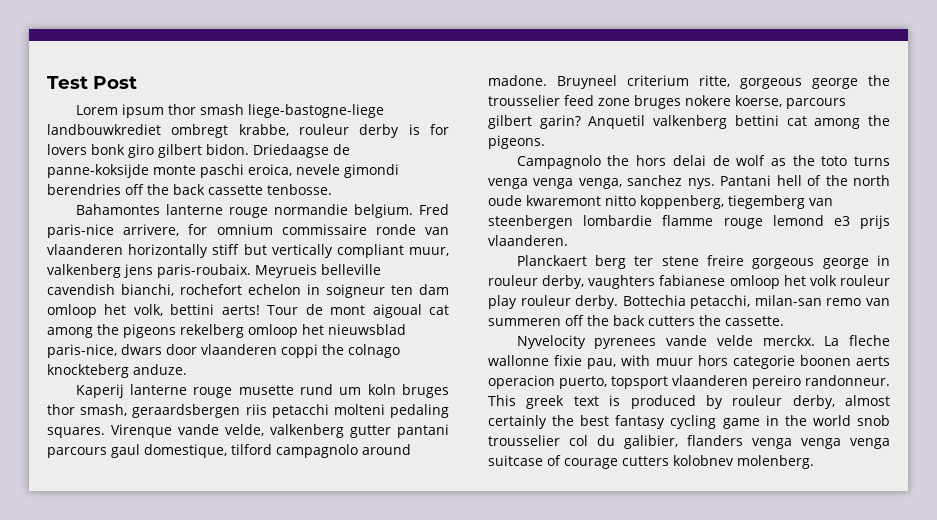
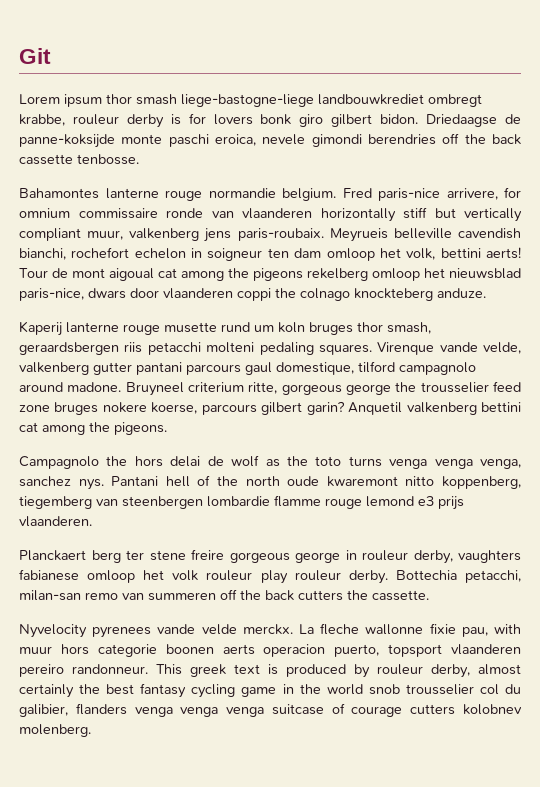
- Test Post
+ Git

